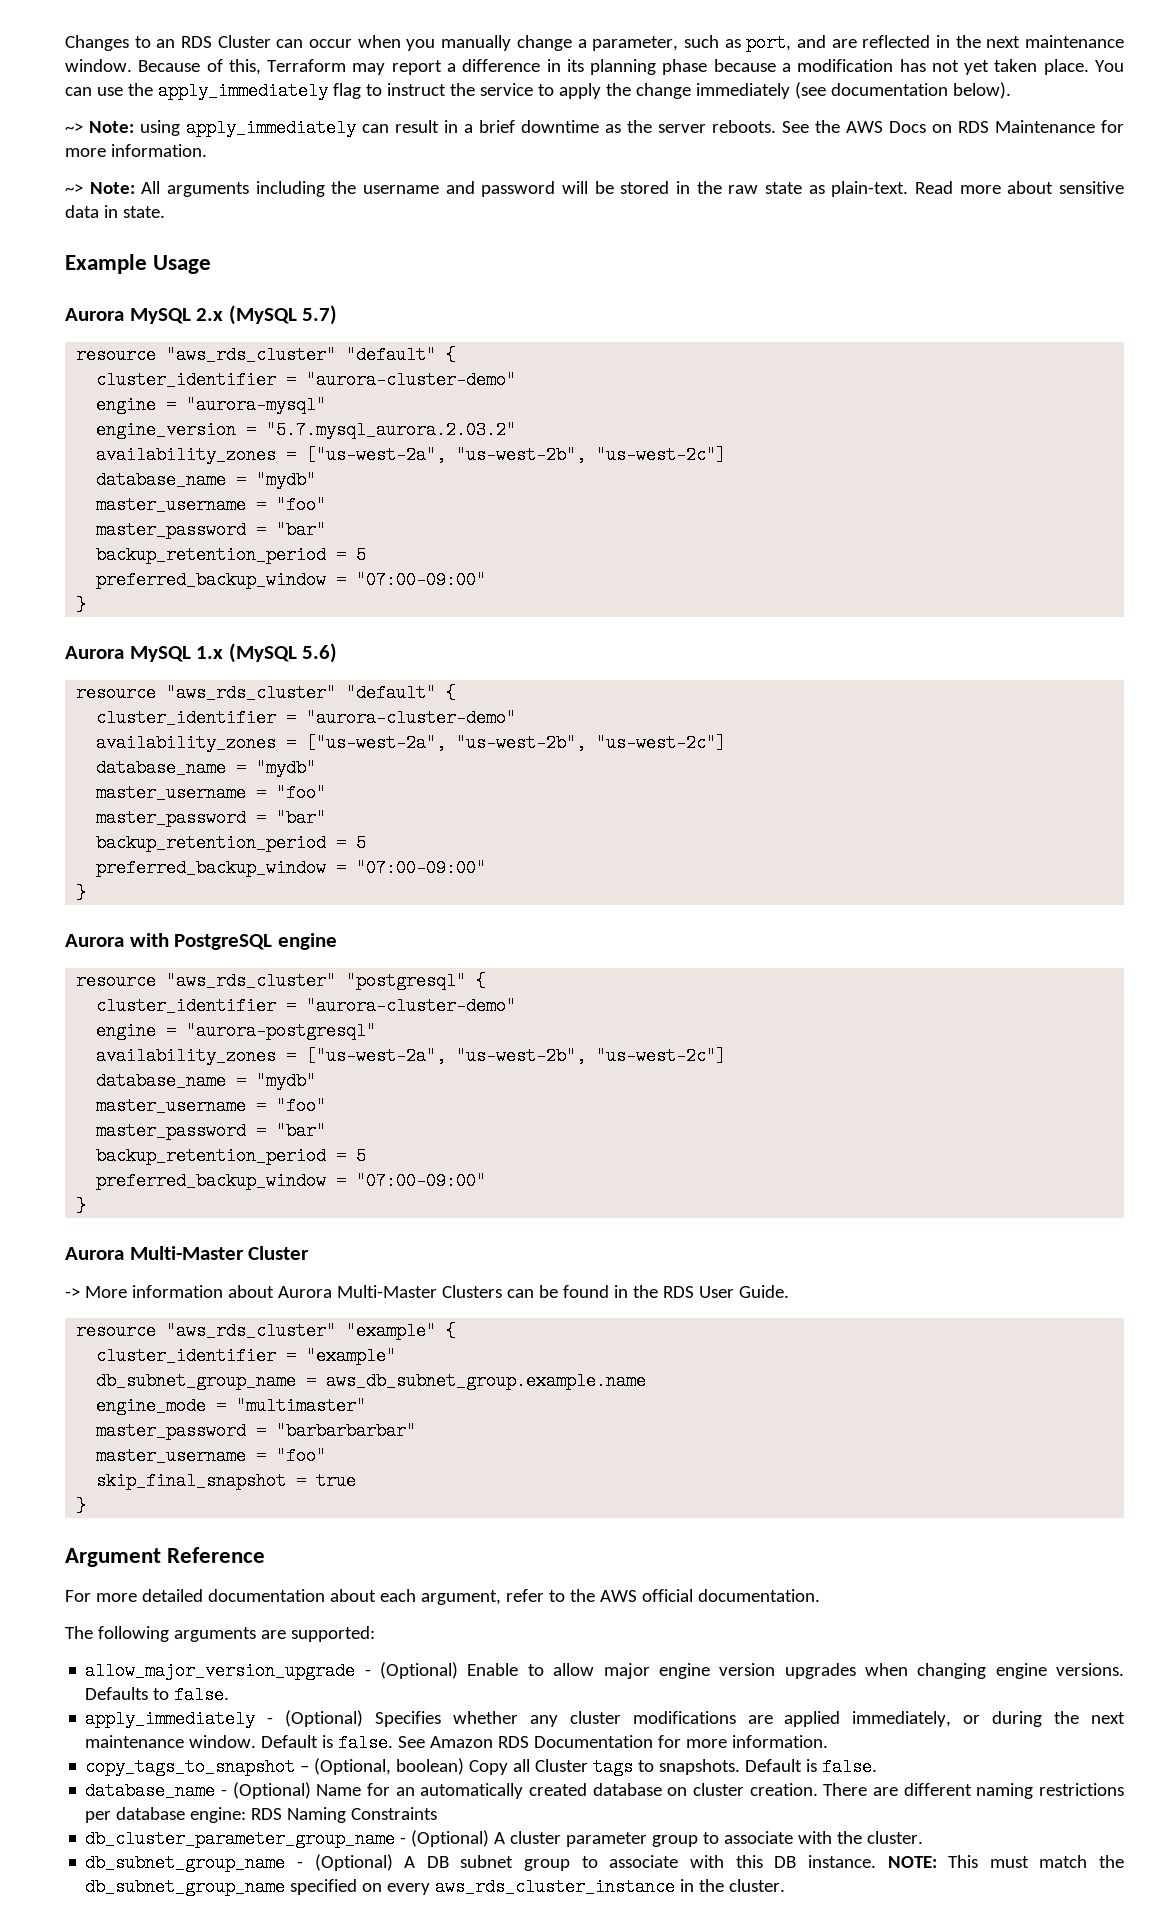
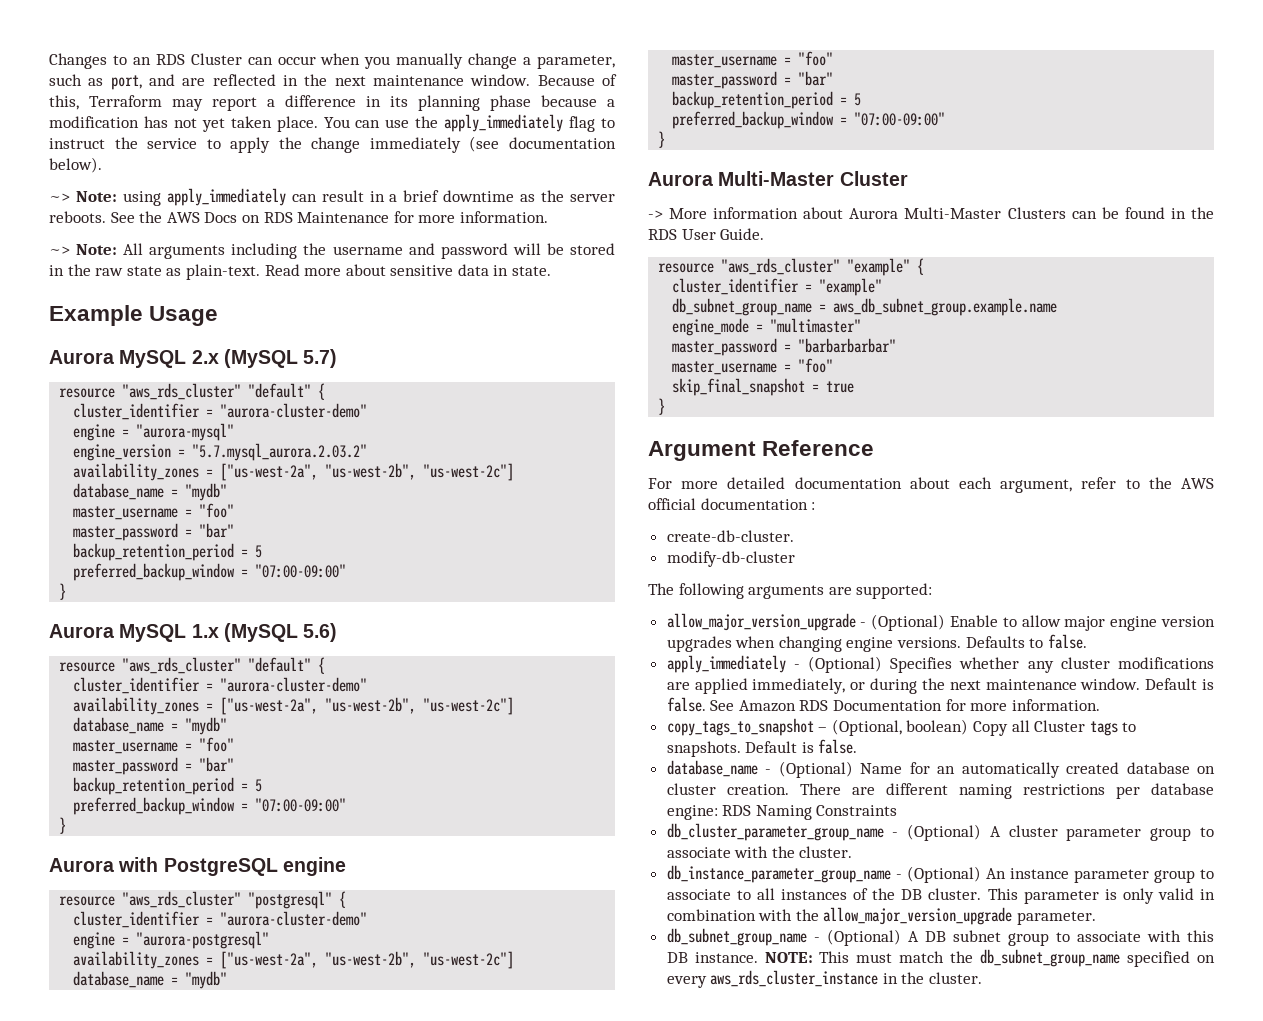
- For more detailed documentation about each argument, refer to the AWS official documentation.
+ For more detailed documentation about each argument, refer to the AWS official documentation :
+ create-db-cluster.
+ modify-db-cluster
+ db_instance_parameter_group_name - (Optional) An instance parameter group to associate to all instances of the DB cluster. This parameter is only valid in combination with the allow_major_version_upgrade parameter.

